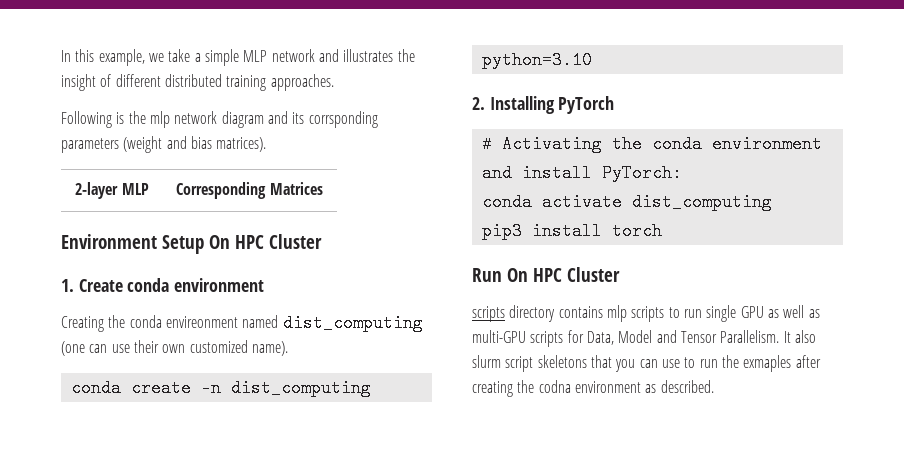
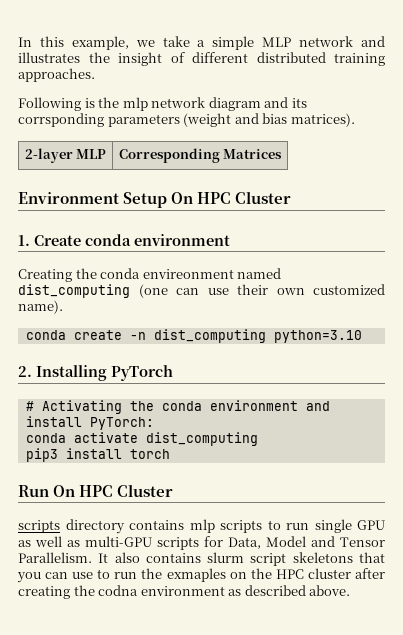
- It also slurm script skeletons that you can use to run the exmaples after creating the codna environment as described.
+ It also contains slurm script skeletons that you can use to run the exmaples on the HPC cluster after creating the codna environment as described above.

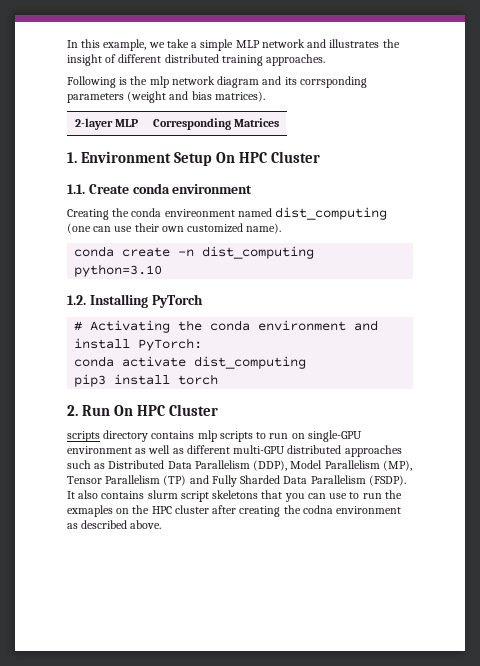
- Environment Setup On HPC Cluster
+ 1. Environment Setup On HPC Cluster
- 1. Create conda environment
+ 1.1. Create conda environment
- 2. Installing PyTorch
+ 1.2. Installing PyTorch
- Run On HPC Cluster
+ 2. Run On HPC Cluster
- scripts directory contains mlp scripts to run single GPU as well as multi-GPU scripts for Data, Model and Tensor Parallelism.
+ scripts directory contains mlp scripts to run on single-GPU environment as well as different multi-GPU distributed approaches such as Distributed Data Parallelism (DDP), Model Parallelism (MP), Tensor Parallelism (TP) and Fully Sharded Data Parallelism (FSDP).

